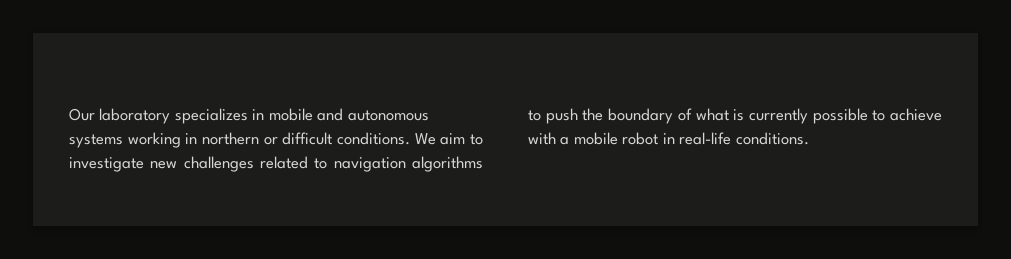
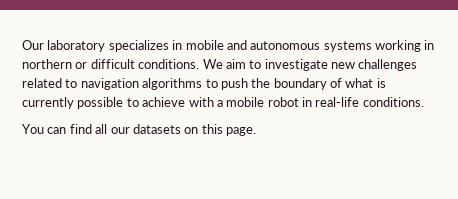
+ You can find all our datasets on this page.

